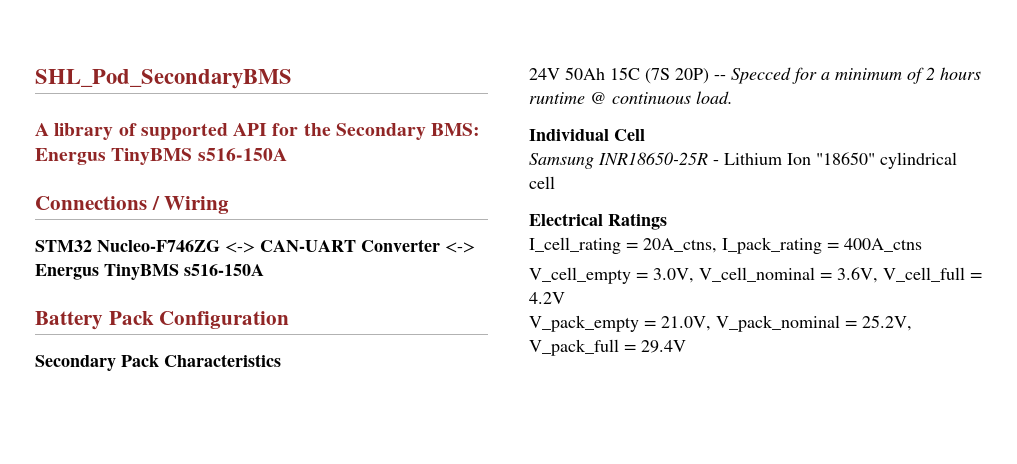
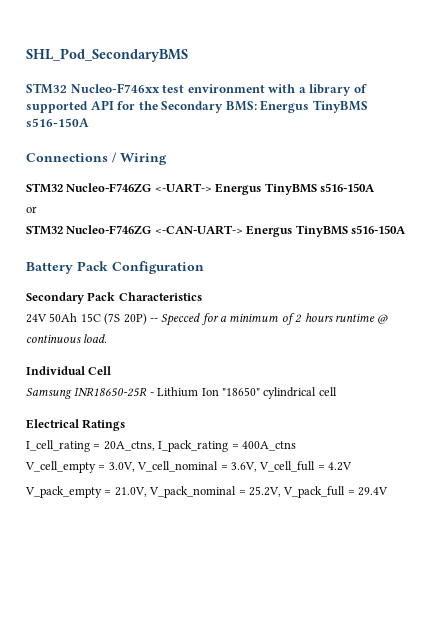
- A library of supported API for the Secondary BMS: Energus TinyBMS s516-150A
+ STM32 Nucleo-F746xx test environment with a library of supported API for the Secondary BMS: Energus TinyBMS s516-150A
- STM32 Nucleo-F746ZG <-> CAN-UART Converter <-> Energus TinyBMS s516-150A
+ STM32 Nucleo-F746ZG <-UART-> Energus TinyBMS s516-150A
+ or
+ STM32 Nucleo-F746ZG <-CAN-UART-> Energus TinyBMS s516-150A

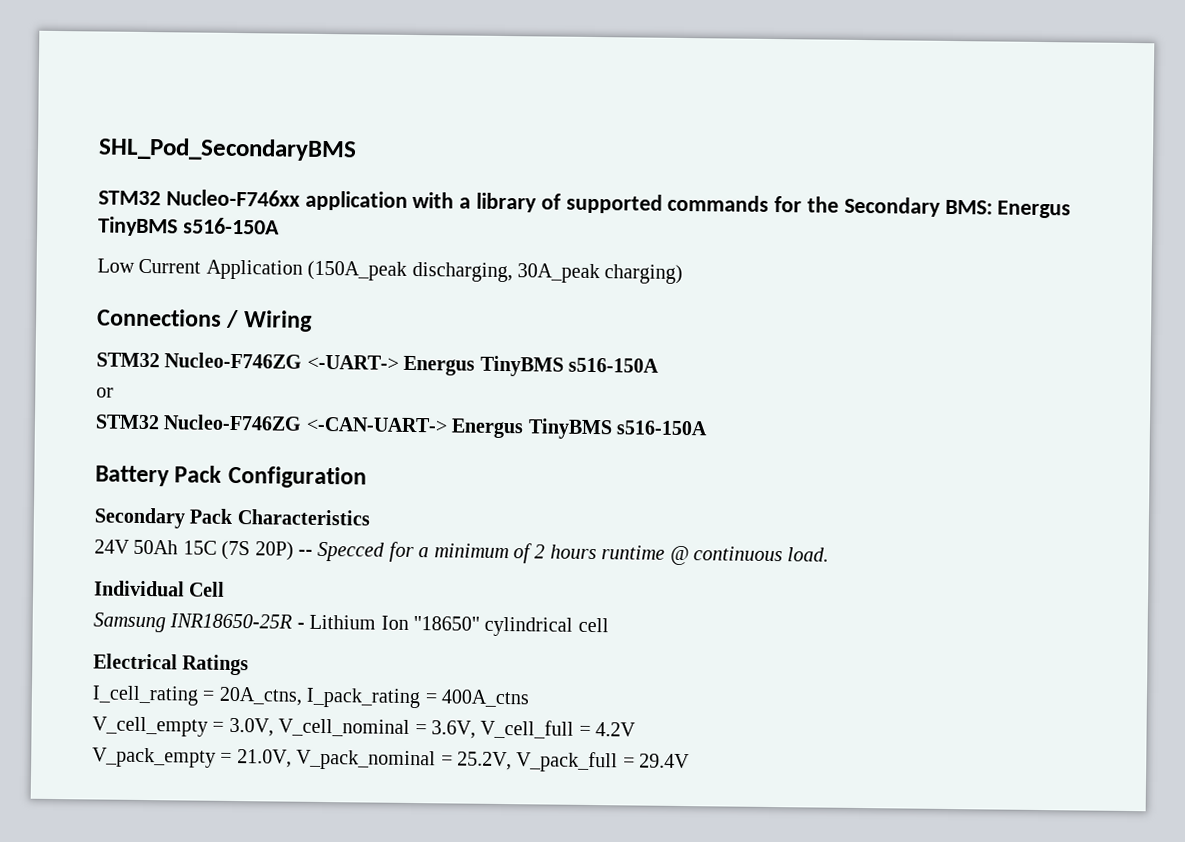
- STM32 Nucleo-F746xx test environment with a library of supported API for the Secondary BMS: Energus TinyBMS s516-150A
+ STM32 Nucleo-F746xx application with a library of supported commands for the Secondary BMS: Energus TinyBMS s516-150A
+ Low Current Application (150A_peak discharging, 30A_peak charging)

